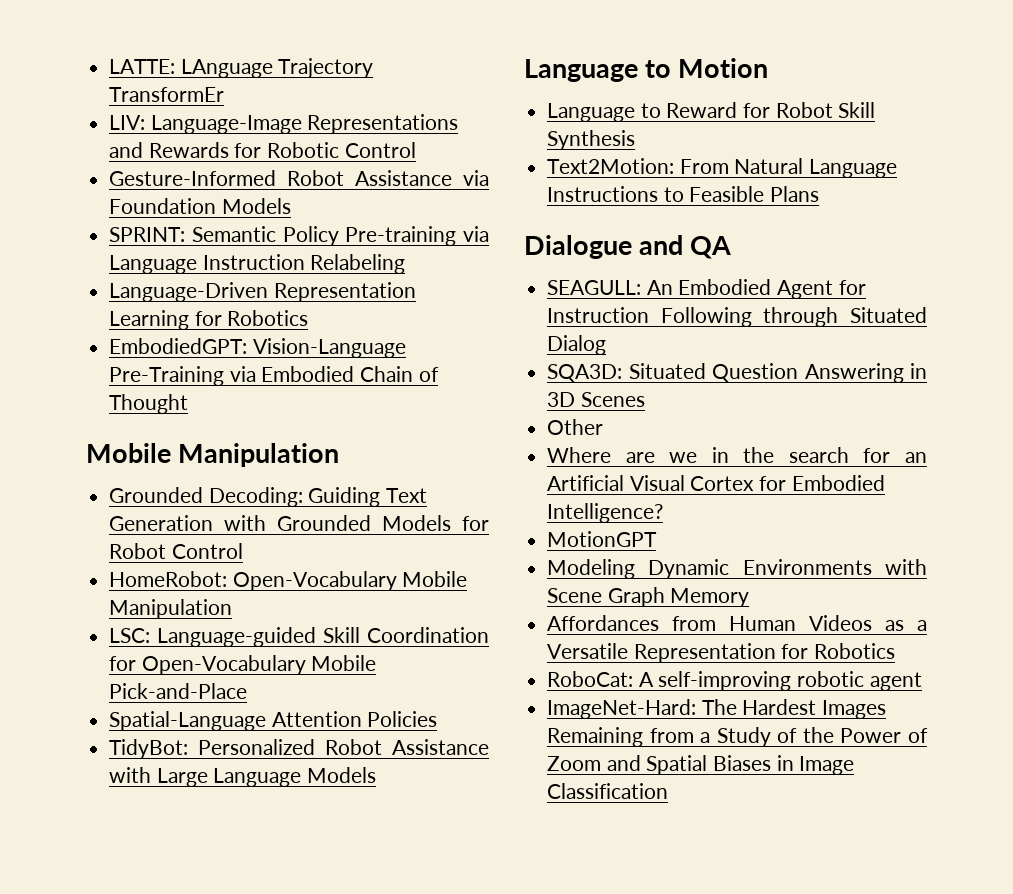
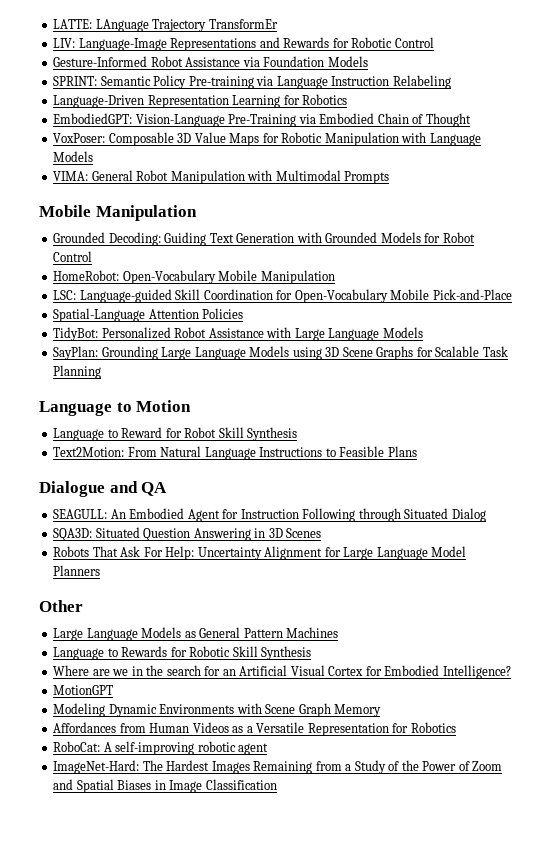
+ VoxPoser: Composable 3D Value Maps for Robotic Manipulation with Language Models
+ VIMA: General Robot Manipulation with Multimodal Prompts
+ SayPlan: Grounding Large Language Models using 3D Scene Graphs for Scalable Task Planning
+ Robots That Ask For Help: Uncertainty Alignment for Large Language Model Planners
  Other
+ Large Language Models as General Pattern Machines
+ Language to Rewards for Robotic Skill Synthesis

